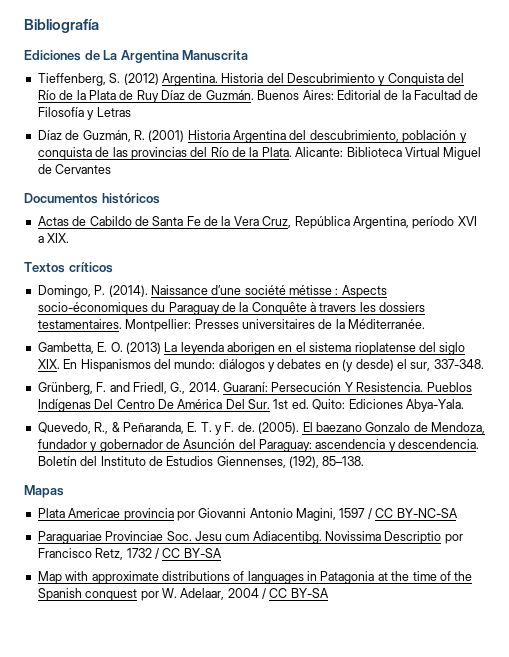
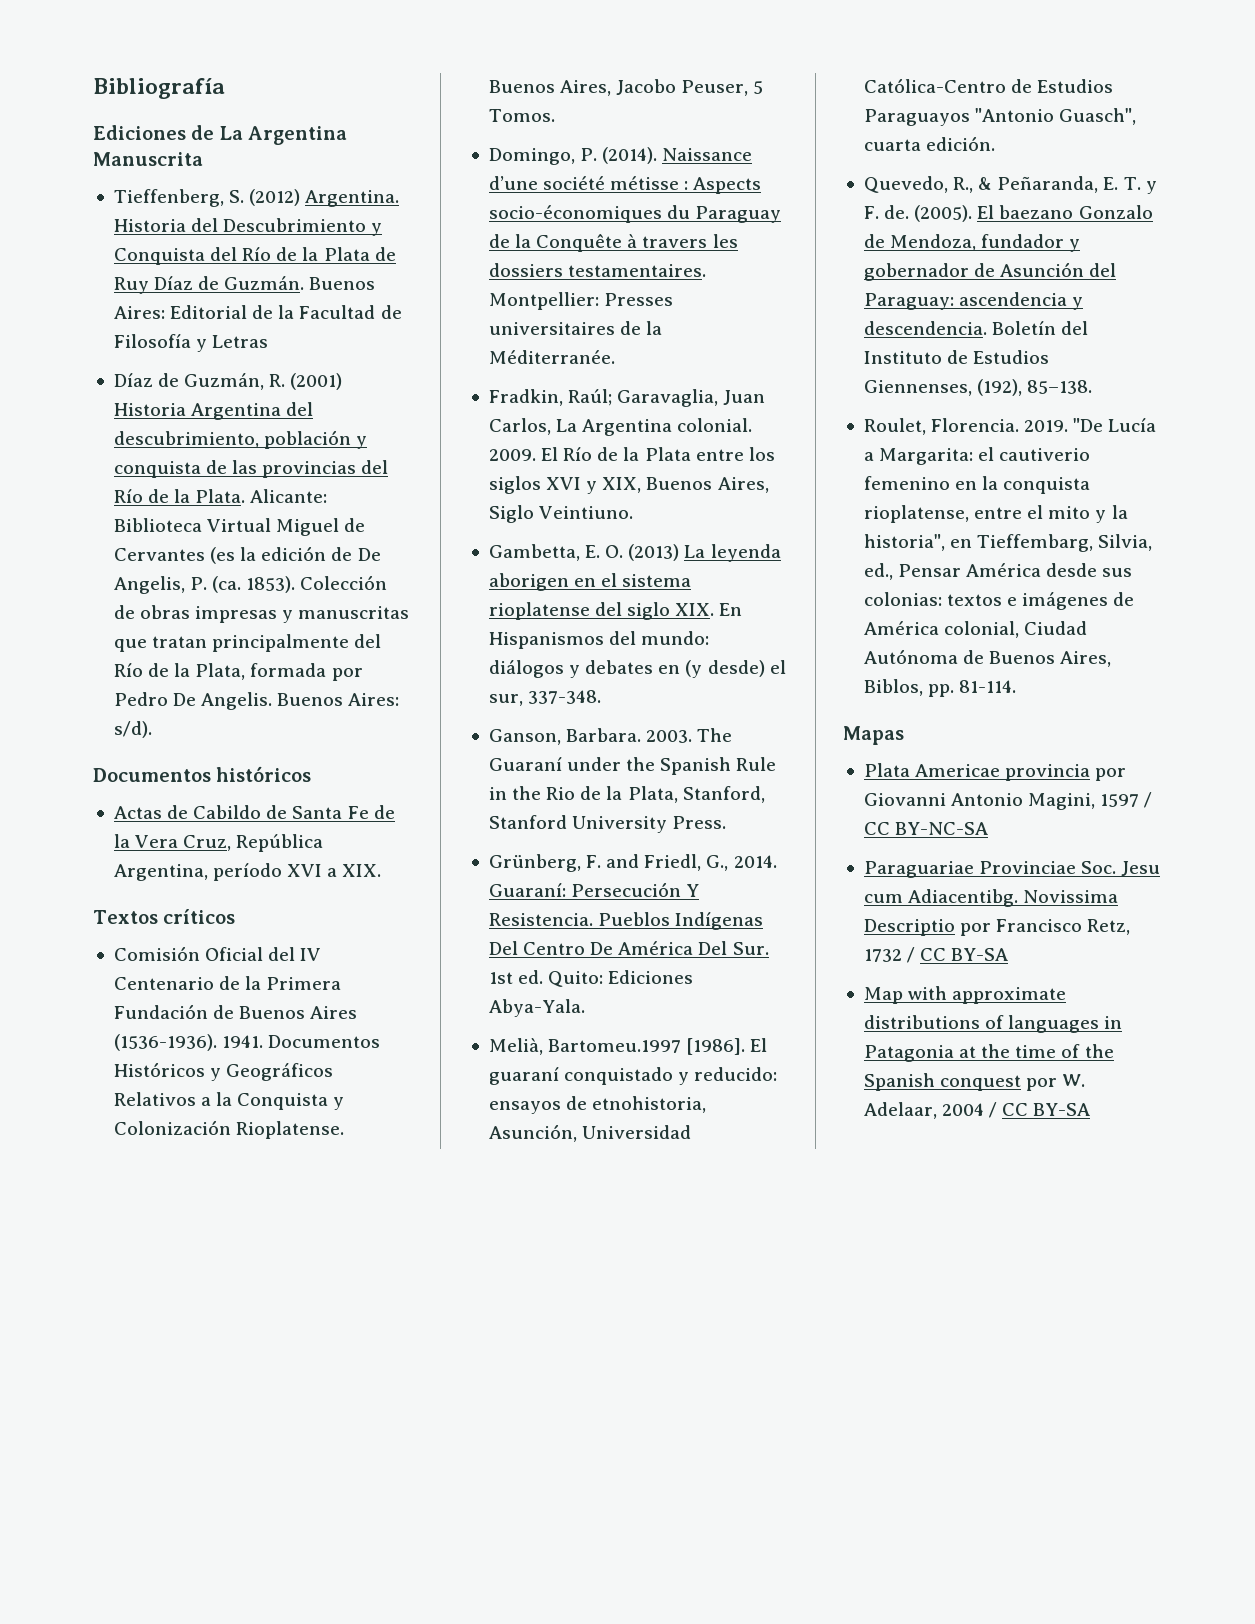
- Alicante: Biblioteca Virtual Miguel de Cervantes
+ Alicante: Biblioteca Virtual Miguel de Cervantes (es la edición de De Angelis, P. (ca. 1853). Colección de obras impresas y manuscritas que tratan principalmente del Río de la Plata, formada por Pedro De Angelis. Buenos Aires: s/d).
+ Comisión Oficial del IV Centenario de la Primera Fundación de Buenos Aires (1536-1936). 1941. Documentos Históricos y Geográficos Relativos a la Conquista y Colonización Rioplatense. Buenos Aires, Jacobo Peuser, 5 Tomos.
+ Fradkin, Raúl; Garavaglia, Juan Carlos, La Argentina colonial. 2009. El Río de la Plata entre los siglos XVI y XIX, Buenos Aires, Siglo Veintiuno.
+ Ganson, Barbara. 2003. The Guaraní under the Spanish Rule in the Rio de la Plata, Stanford, Stanford University Press.
+ Melià, Bartomeu.1997 [1986]. El guaraní conquistado y reducido: ensayos de etnohistoria, Asunción, Universidad Católica-Centro de Estudios Paraguayos "Antonio Guasch", cuarta edición.
+ Roulet, Florencia. 2019. "De Lucía a Margarita: el cautiverio femenino en la conquista rioplatense, entre el mito y la historia", en Tieffembarg, Silvia, ed., Pensar América desde sus colonias: textos e imágenes de América colonial, Ciudad Autónoma de Buenos Aires, Biblos, pp. 81-114.

